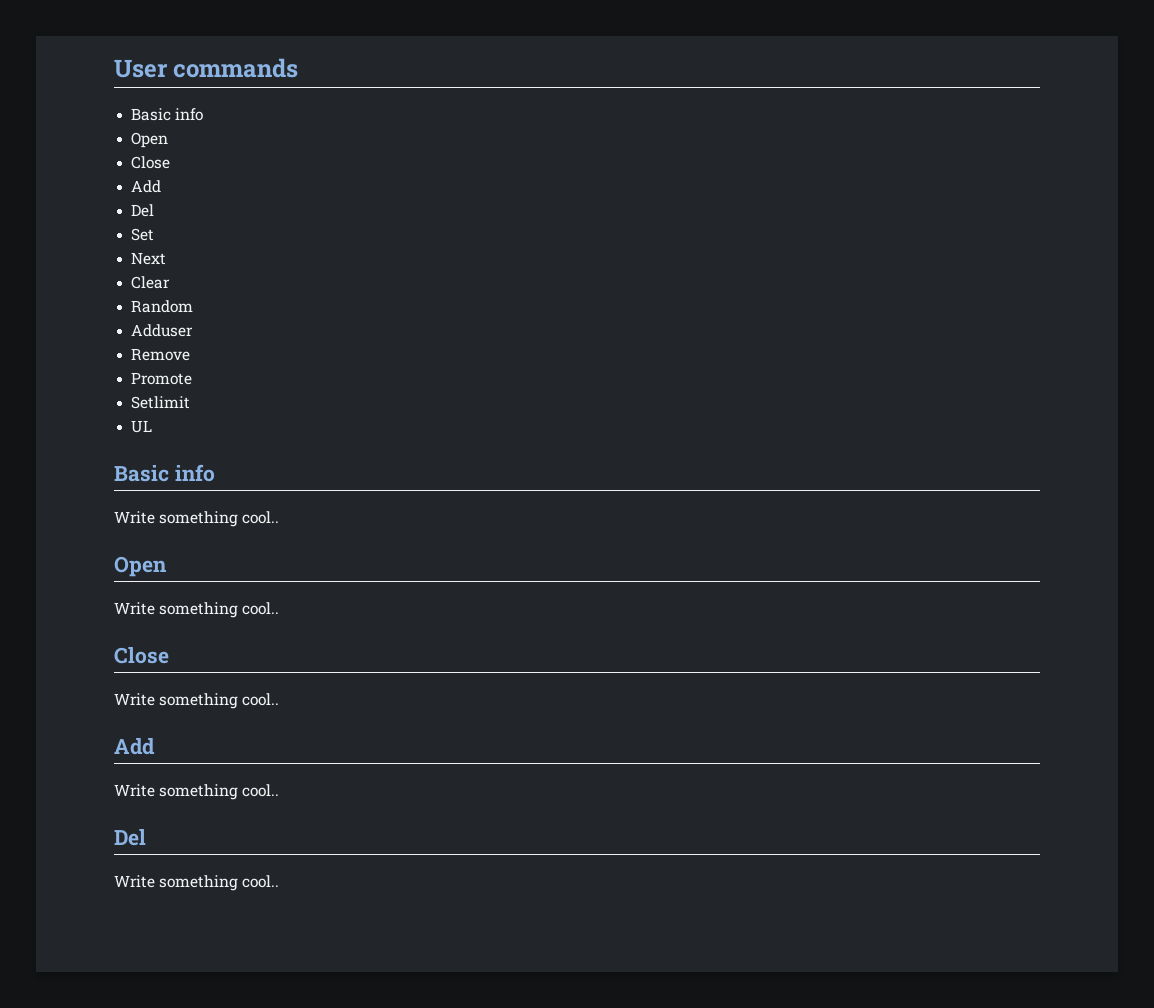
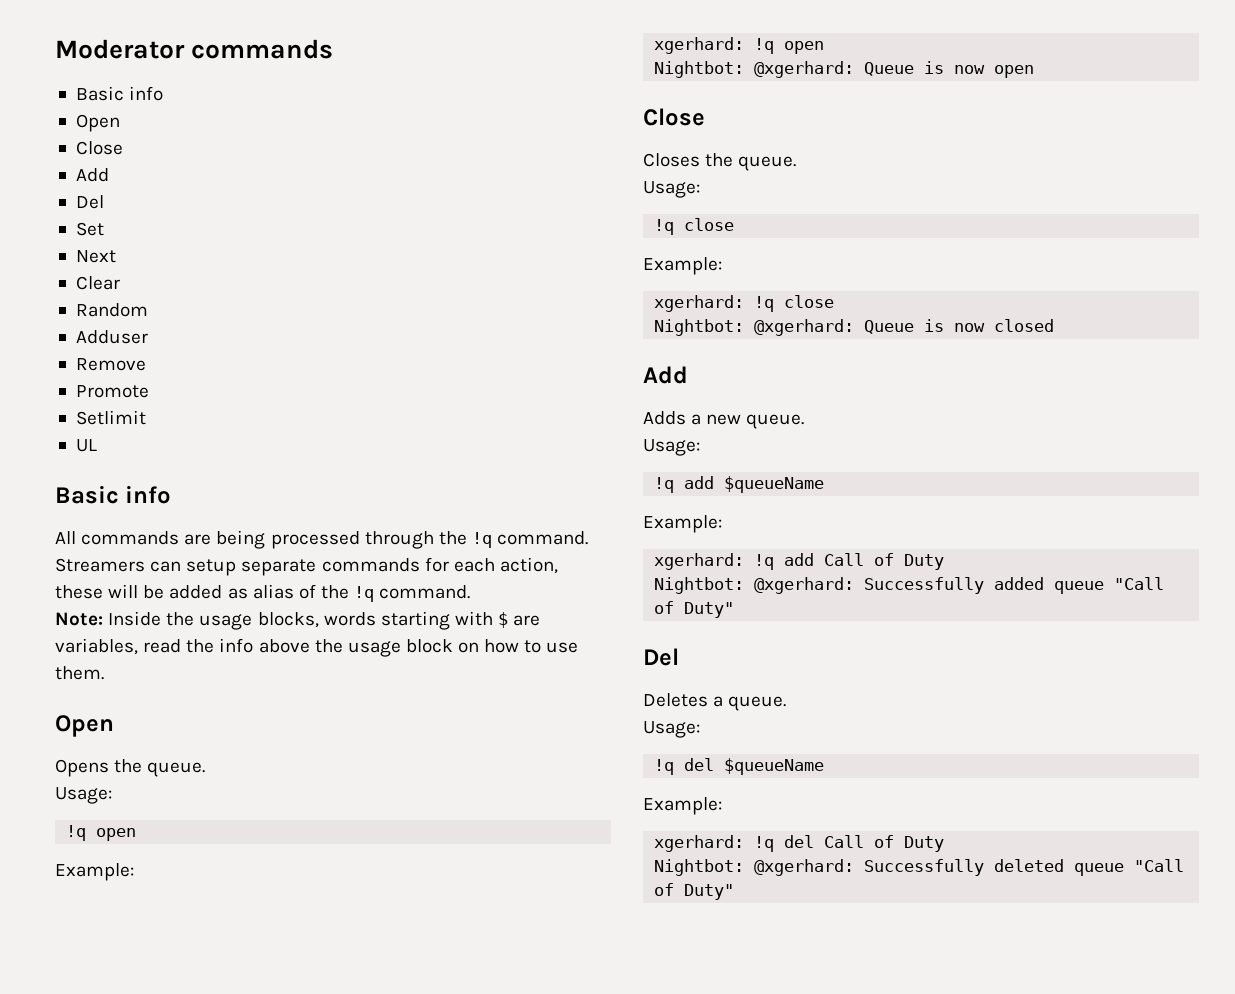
- User commands
+ Moderator commands
  UL
  Basic info
- Write something cool..
+ All commands are being processed through the !q command. Streamers can setup separate commands for each action, these will be added as alias of the !q command.
+ Note: Inside the usage blocks, words starting with $ are variables, read the info above the usage block on how to use them.
  Open
- Write something cool..
+ Opens the queue.
+ Usage:
+ !q open
+ Example:
+ xgerhard: !q open
+ Nightbot: @xgerhard: Queue is now open
  Close
- Write something cool..
+ Closes the queue.
+ Usage:
+ !q close
+ Example:
+ xgerhard: !q close
+ Nightbot: @xgerhard: Queue is now closed
  Add
- Write something cool..
+ Adds a new queue.
+ Usage:
+ !q add $queueName
+ Example:
+ xgerhard: !q add Call of Duty
+ Nightbot: @xgerhard: Successfully added queue "Call of Duty"
  Del
- Write something cool..
+ Deletes a queue.
+ Usage:
+ !q del $queueName
+ Example:
+ xgerhard: !q del Call of Duty
+ Nightbot: @xgerhard: Successfully deleted queue "Call of Duty"

